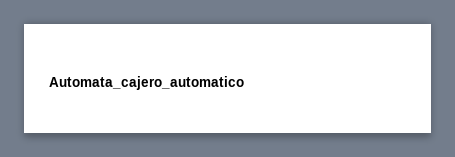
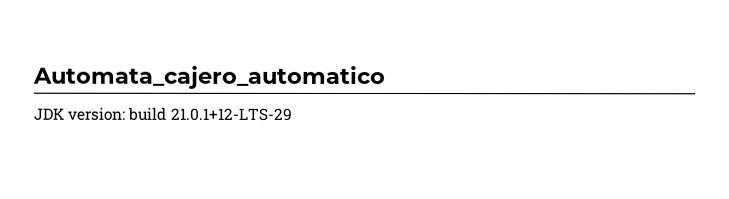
+ JDK version: build 21.0.1+12-LTS-29

